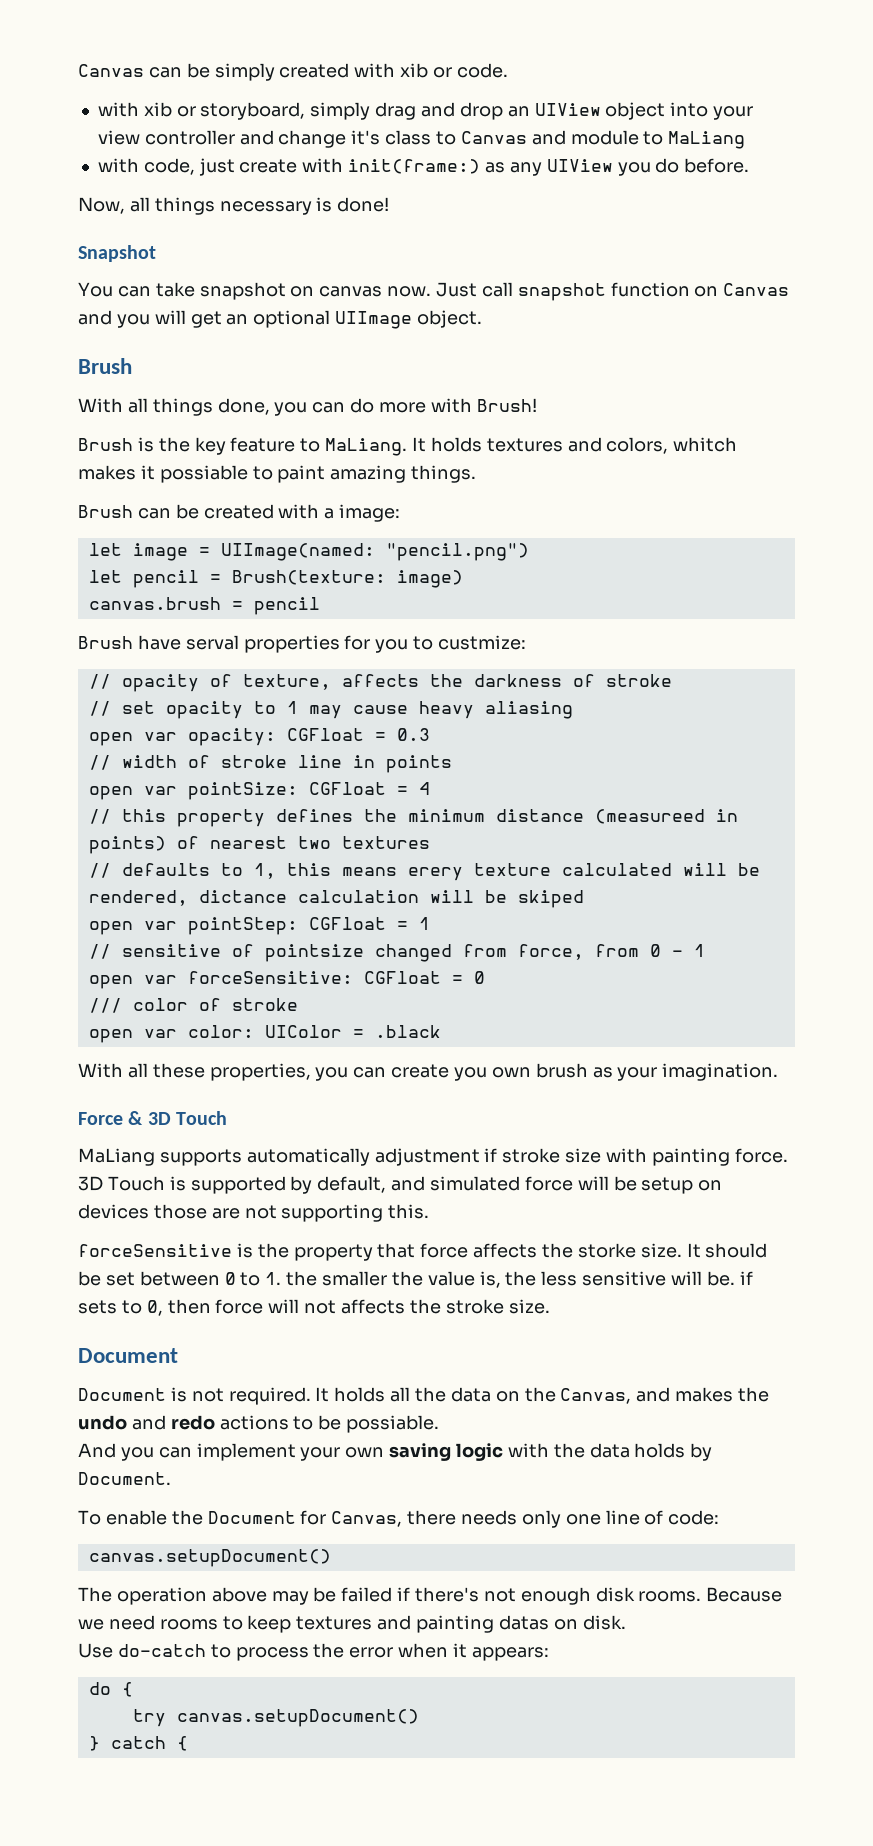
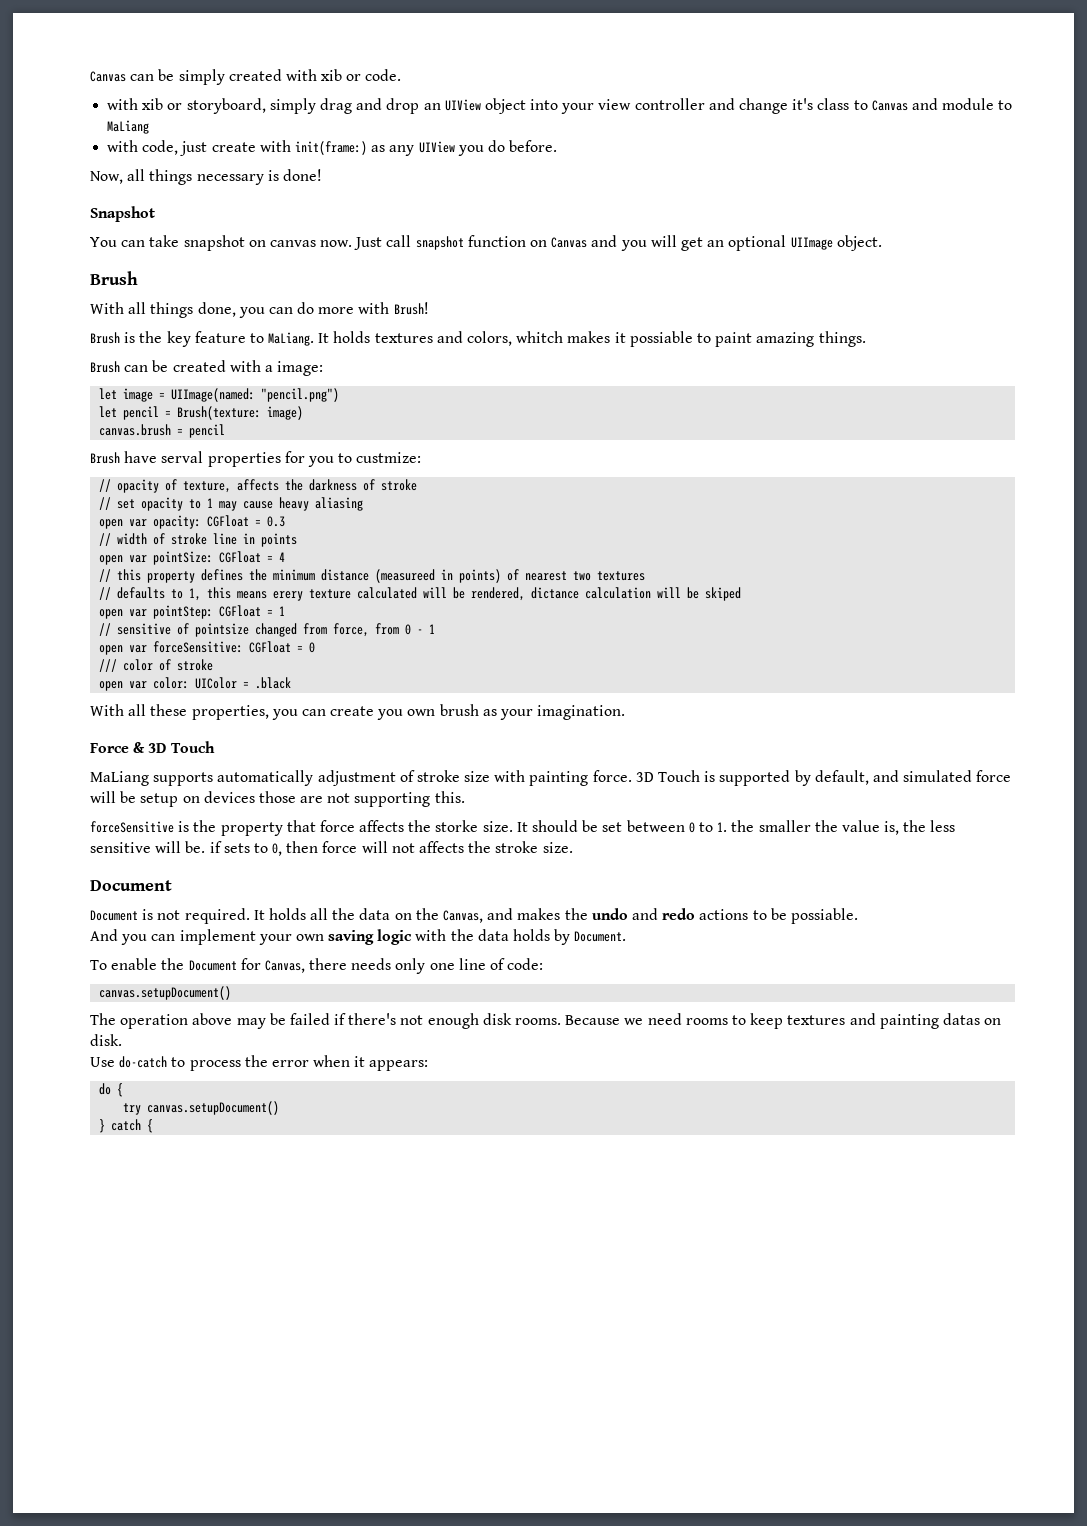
- MaLiang supports automatically adjustment if stroke size with painting force.
+ MaLiang supports automatically adjustment of stroke size with painting force.

